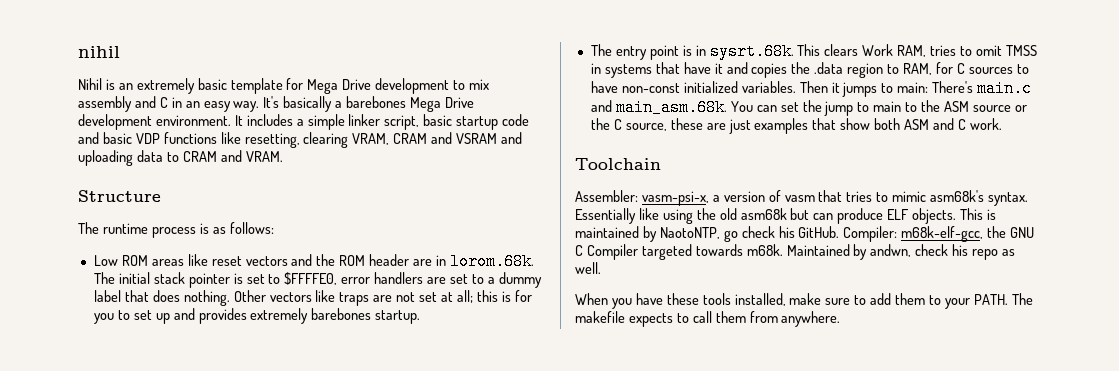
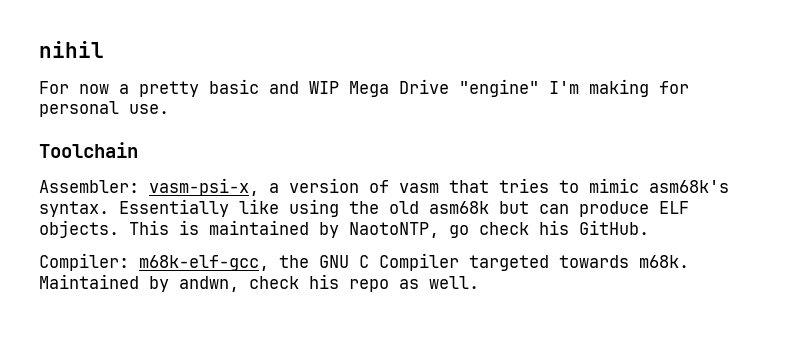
- Nihil is an extremely basic template for Mega Drive development to mix assembly and C in an easy way. It's basically a barebones Mega Drive development environment. It includes a simple linker script, basic startup code and basic VDP functions like resetting, clearing VRAM, CRAM and VSRAM and uploading data to CRAM and VRAM.
- Structure
- The runtime process is as follows:
- Low ROM areas like reset vectors and the ROM header are in lorom.68k. The initial stack pointer is set to $FFFFE0, error handlers are set to a dummy label that does nothing. Other vectors like traps are not set at all; this is for you to set up and provides extremely barebones startup.
- The entry point is in sysrt.68k. This clears Work RAM, tries to omit TMSS in systems that have it and copies the .data region to RAM, for C sources to have non-const initialized variables. Then it jumps to main: There's main.c and main_asm.68k. You can set the jump to main to the ASM source or the C source, these are just examples that show both ASM and C work.
+ For now a pretty basic and WIP Mega Drive "engine" I'm making for personal use.
- This is maintained by NaotoNTP, go check his GitHub. Compiler: m68k-elf-gcc, the GNU C Compiler targeted towards m68k.
+ This is maintained by NaotoNTP, go check his GitHub.
+ Compiler: m68k-elf-gcc, the GNU C Compiler targeted towards m68k.
- When you have these tools installed, make sure to add them to your PATH. The makefile expects to call them from anywhere.

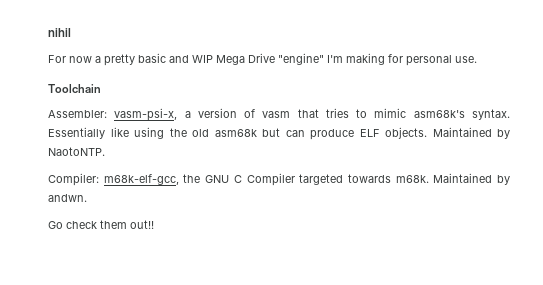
- This is maintained by NaotoNTP, go check his GitHub.
+ Maintained by NaotoNTP.
- Maintained by andwn, check his repo as well.
+ Maintained by andwn.
+ Go check them out!!

